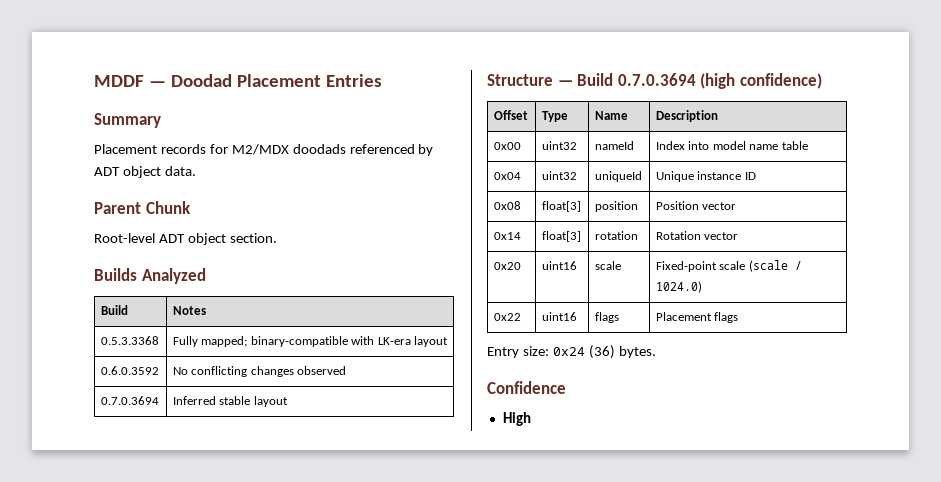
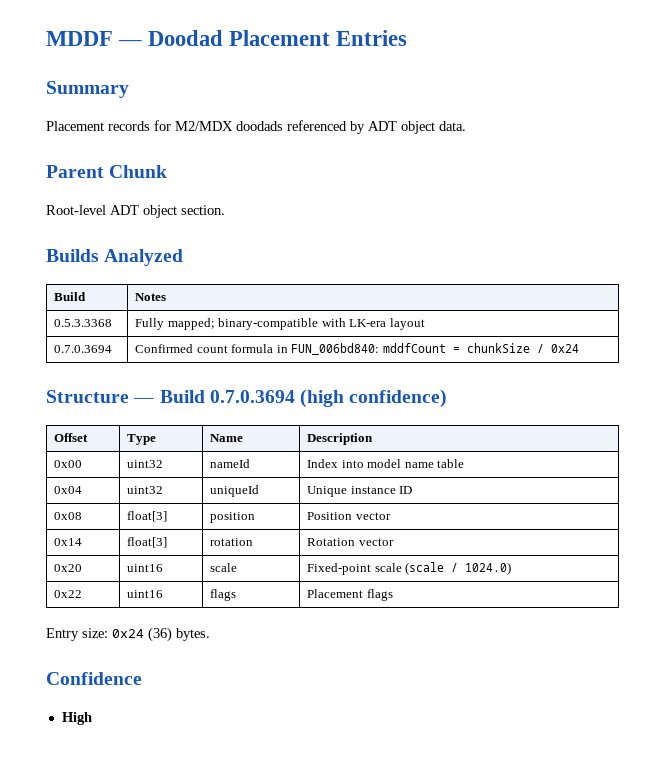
- 0.6.0.3592 | No conflicting changes observed
- 0.7.0.3694 | Inferred stable layout
+ 0.7.0.3694 | Confirmed count formula in FUN_006bd840: mddfCount = chunkSize / 0x24

